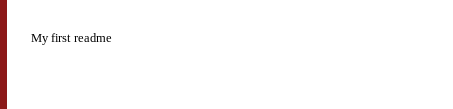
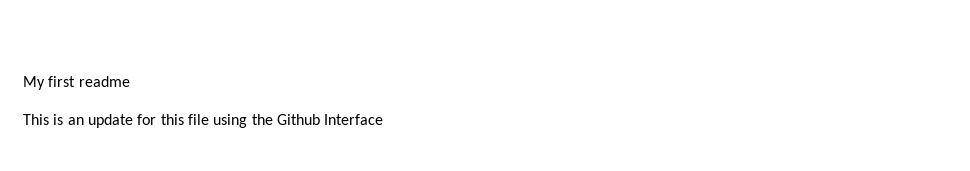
+ This is an update for this file using the Github Interface

